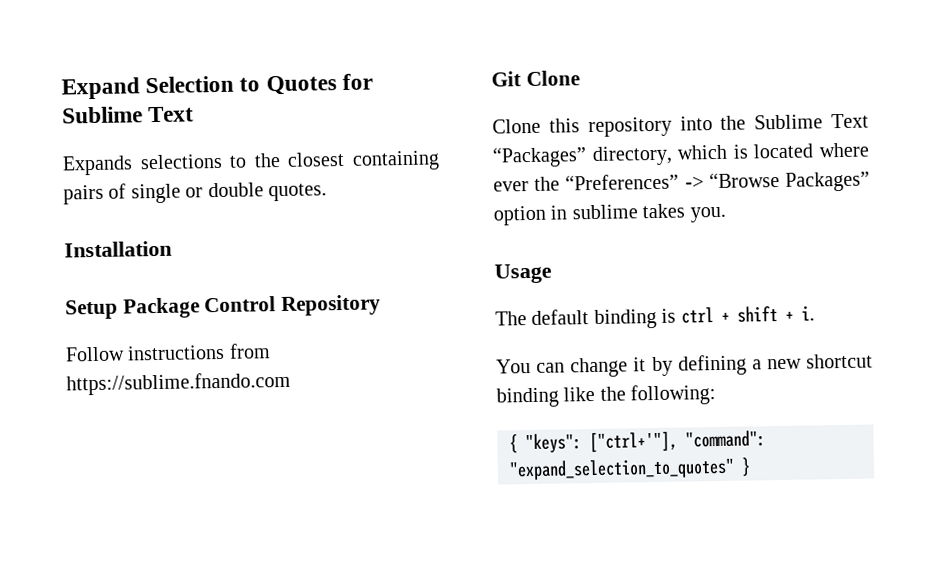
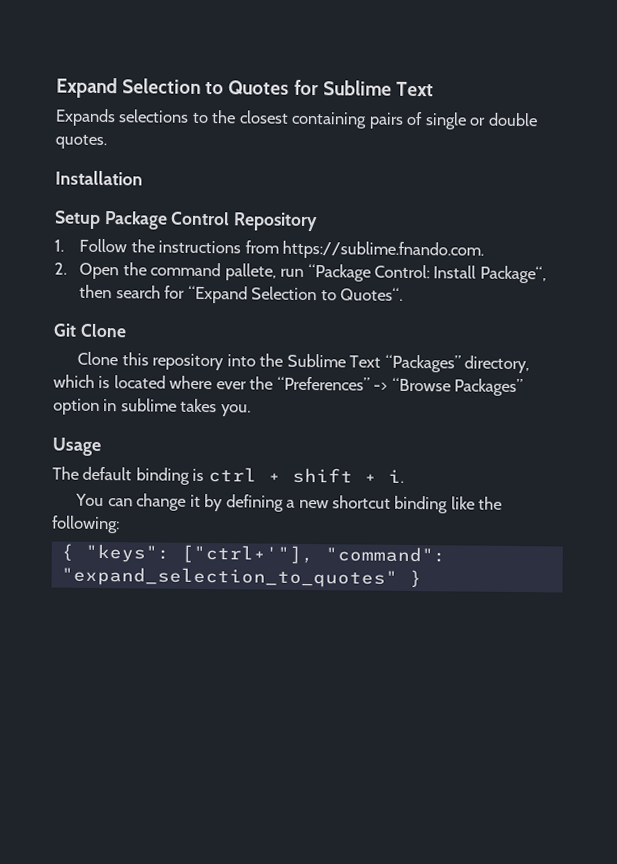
- Follow instructions from https://sublime.fnando.com
+ 1. Follow the instructions from https://sublime.fnando.com.
+ 2. Open the command pallete, run “Package Control: Install Package“, then search for “Expand Selection to Quotes“.

